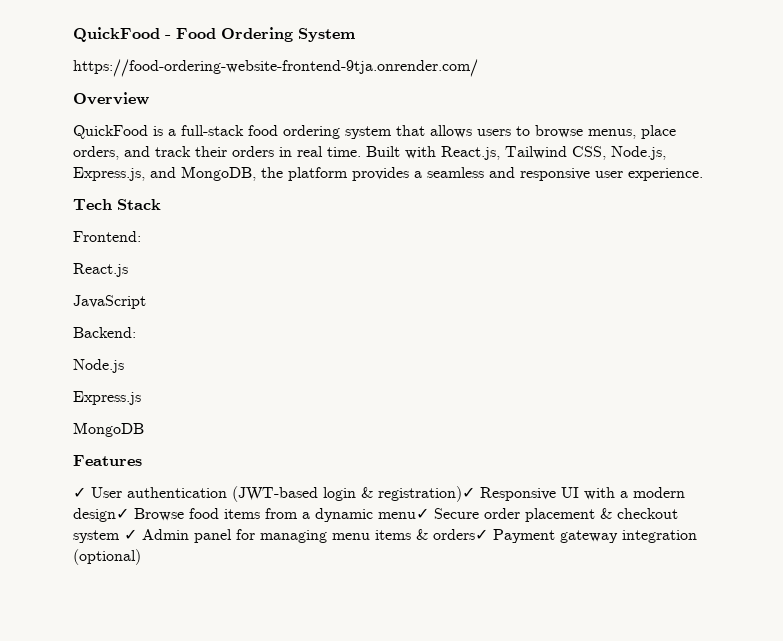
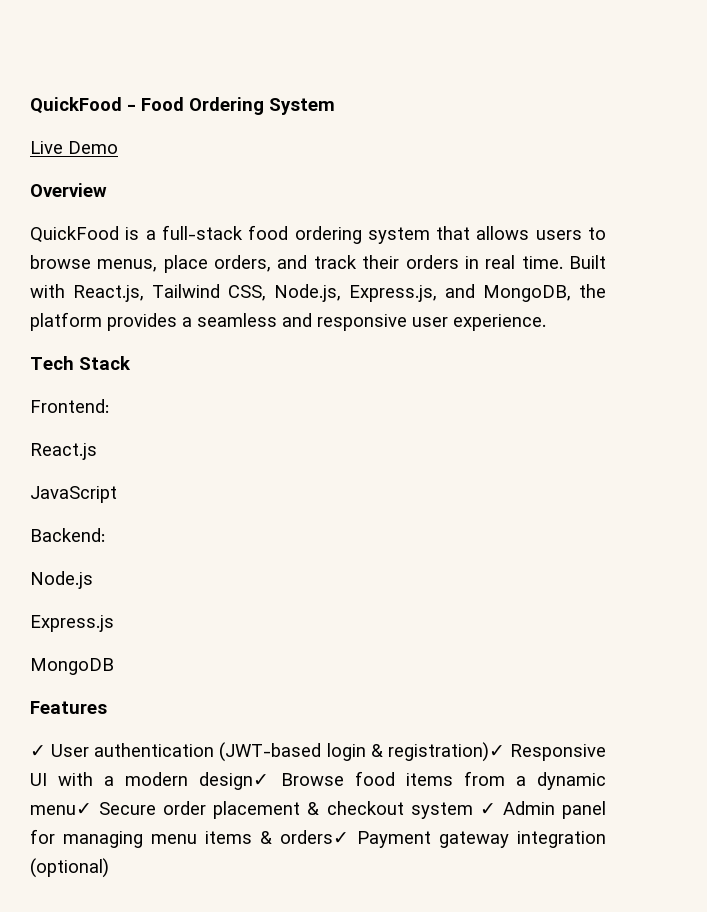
- https://food-ordering-website-frontend-9tja.onrender.com/
+ Live Demo

